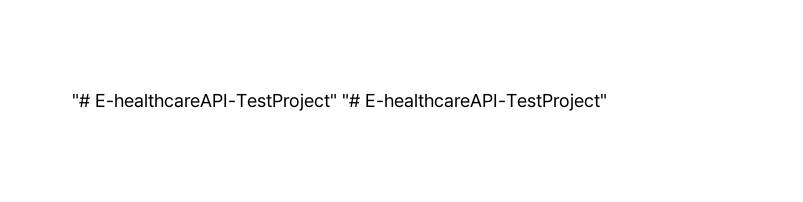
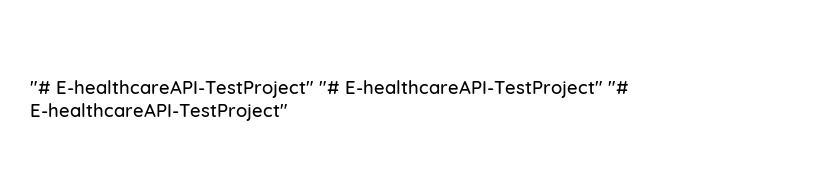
- "# E-healthcareAPI-TestProject" "# E-healthcareAPI-TestProject"
+ "# E-healthcareAPI-TestProject" "# E-healthcareAPI-TestProject" "# E-healthcareAPI-TestProject"

